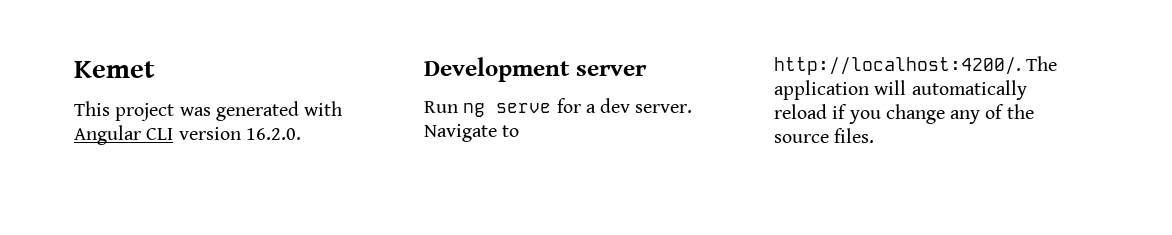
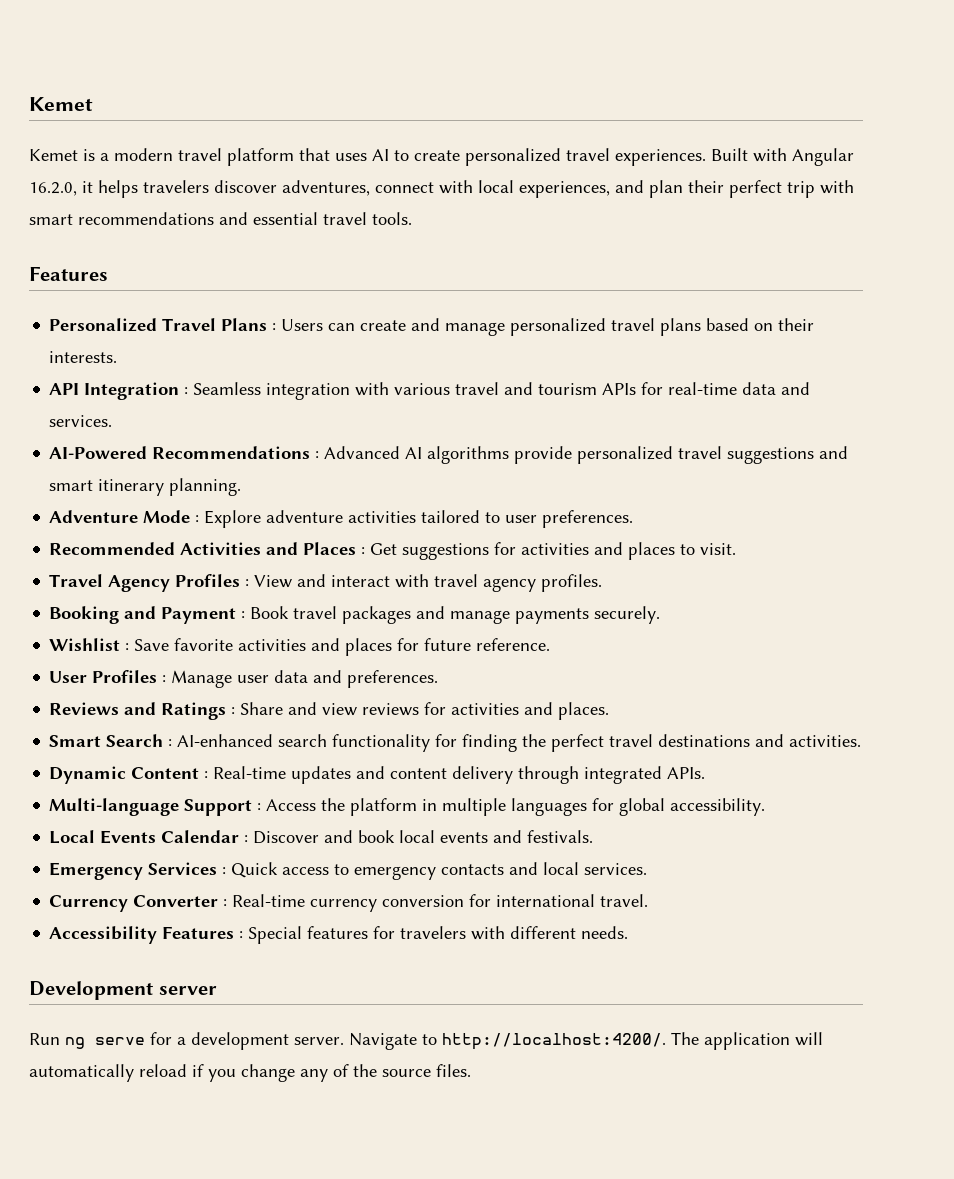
- This project was generated with Angular CLI version 16.2.0.
+ Kemet is a modern travel platform that uses AI to create personalized travel experiences. Built with Angular 16.2.0, it helps travelers discover adventures, connect with local experiences, and plan their perfect trip with smart recommendations and essential travel tools.
+ Features
+ Personalized Travel Plans : Users can create and manage personalized travel plans based on their interests.
+ API Integration : Seamless integration with various travel and tourism APIs for real-time data and services.
+ AI-Powered Recommendations : Advanced AI algorithms provide personalized travel suggestions and smart itinerary planning.
+ Adventure Mode : Explore adventure activities tailored to user preferences.
+ Recommended Activities and Places : Get suggestions for activities and places to visit.
+ Travel Agency Profiles : View and interact with travel agency profiles.
+ Booking and Payment : Book travel packages and manage payments securely.
+ Wishlist : Save favorite activities and places for future reference.
+ User Profiles : Manage user data and preferences.
+ Reviews and Ratings : Share and view reviews for activities and places.
+ Smart Search : AI-enhanced search functionality for finding the perfect travel destinations and activities.
+ Dynamic Content : Real-time updates and content delivery through integrated APIs.
+ Multi-language Support : Access the platform in multiple languages for global accessibility.
+ Local Events Calendar : Discover and book local events and festivals.
+ Emergency Services : Quick access to emergency contacts and local services.
+ Currency Converter : Real-time currency conversion for international travel.
+ Accessibility Features : Special features for travelers with different needs.
- Run ng serve for a dev server.
+ Run ng serve for a development server.

